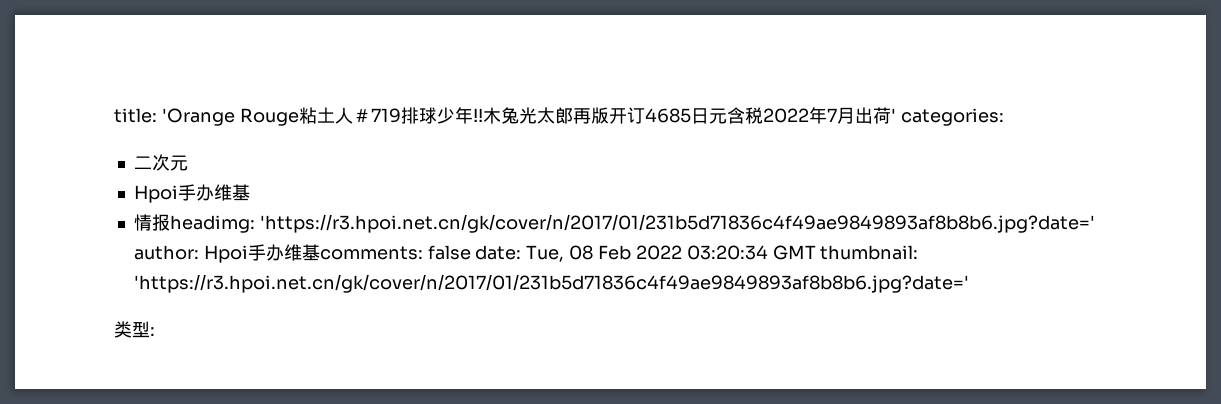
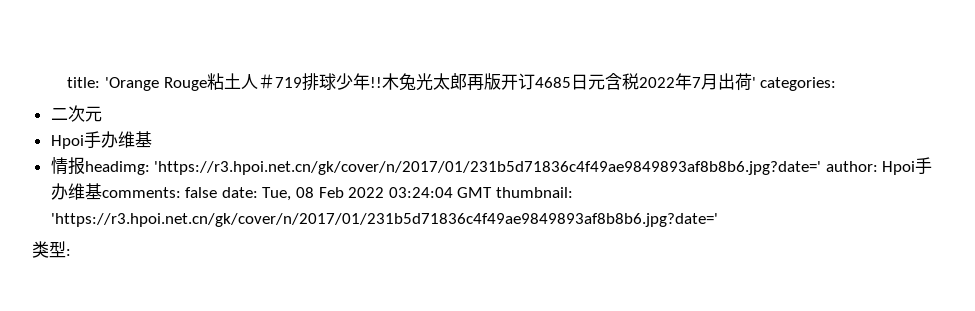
- 情报headimg: 'https://r3.hpoi.net.cn/gk/cover/n/2017/01/231b5d71836c4f49ae9849893af8b8b6.jpg?date=' author: Hpoi手办维基comments: false date: Tue, 08 Feb 2022 03:20:34 GMT thumbnail: 'https://r3.hpoi.net.cn/gk/cover/n/2017/01/231b5d71836c4f49ae9849893af8b8b6.jpg?date='
+ 情报headimg: 'https://r3.hpoi.net.cn/gk/cover/n/2017/01/231b5d71836c4f49ae9849893af8b8b6.jpg?date=' author: Hpoi手办维基comments: false date: Tue, 08 Feb 2022 03:24:04 GMT thumbnail: 'https://r3.hpoi.net.cn/gk/cover/n/2017/01/231b5d71836c4f49ae9849893af8b8b6.jpg?date='

